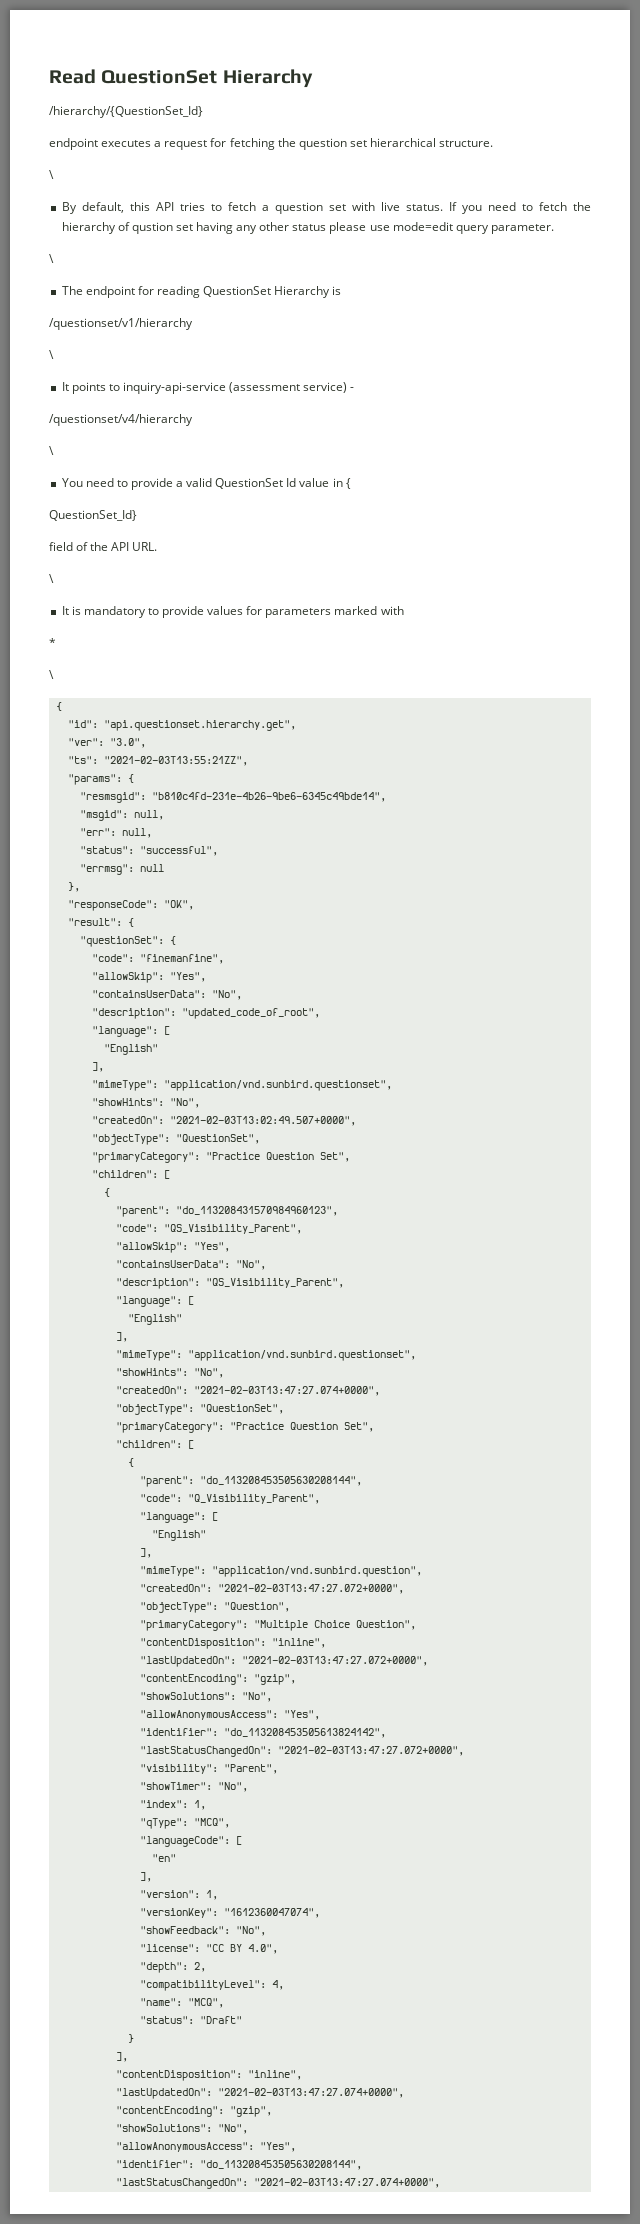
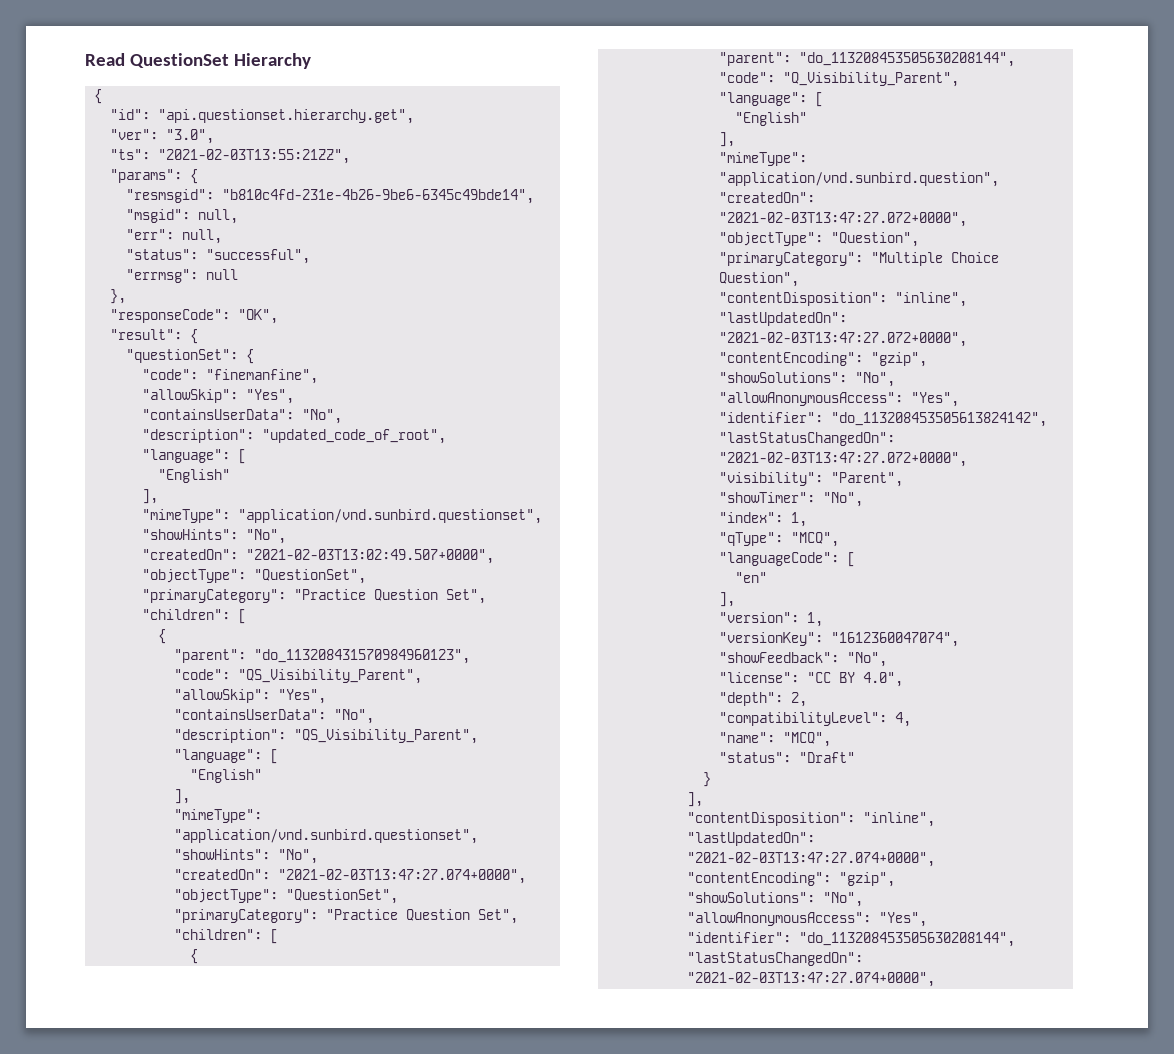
- /hierarchy/{QuestionSet_Id}
- endpoint executes a request for fetching the question set hierarchical structure.
- \
- By default, this API tries to fetch a question set with live status. If you need to fetch the hierarchy of qustion set having any other status please use mode=edit query parameter.
- \
- The endpoint for reading QuestionSet Hierarchy is
- /questionset/v1/hierarchy
- \
- It points to inquiry-api-service (assessment service) -
- /questionset/v4/hierarchy
- \
- You need to provide a valid QuestionSet Id value in {
- QuestionSet_Id}
- field of the API URL.
- \
- It is mandatory to provide values for parameters marked with
- *
- \

